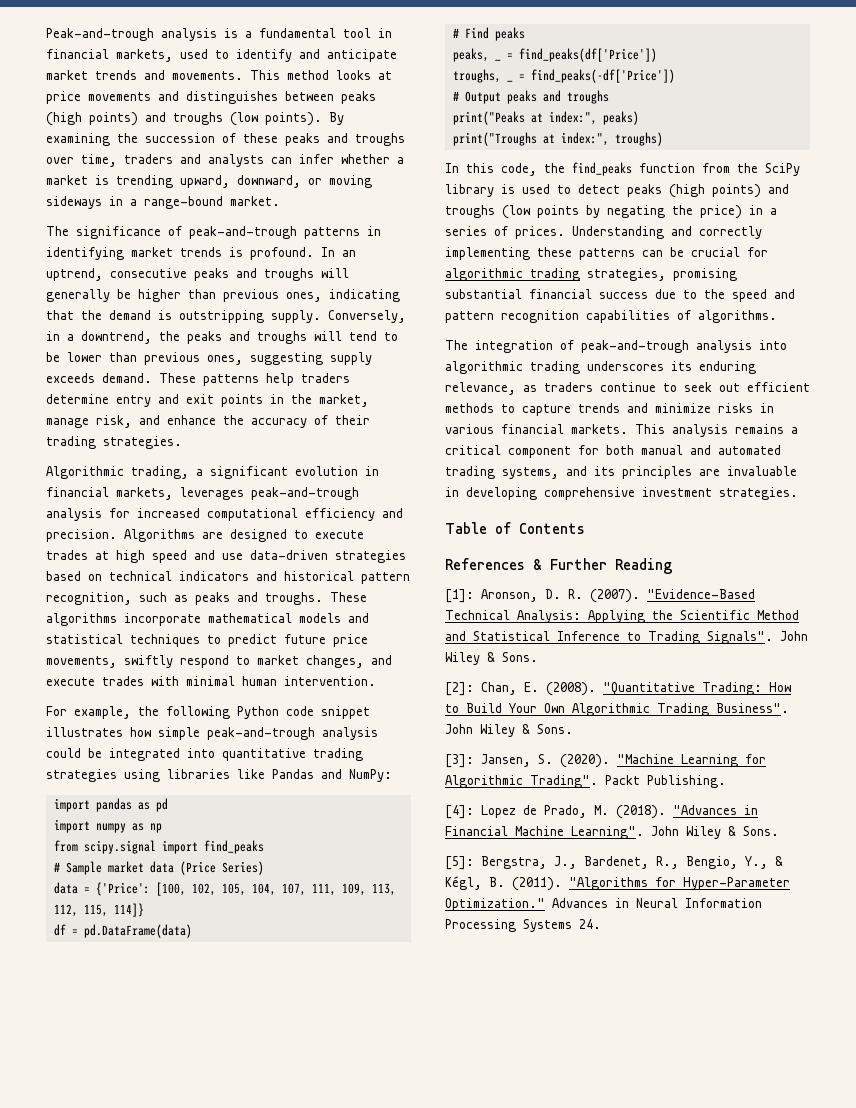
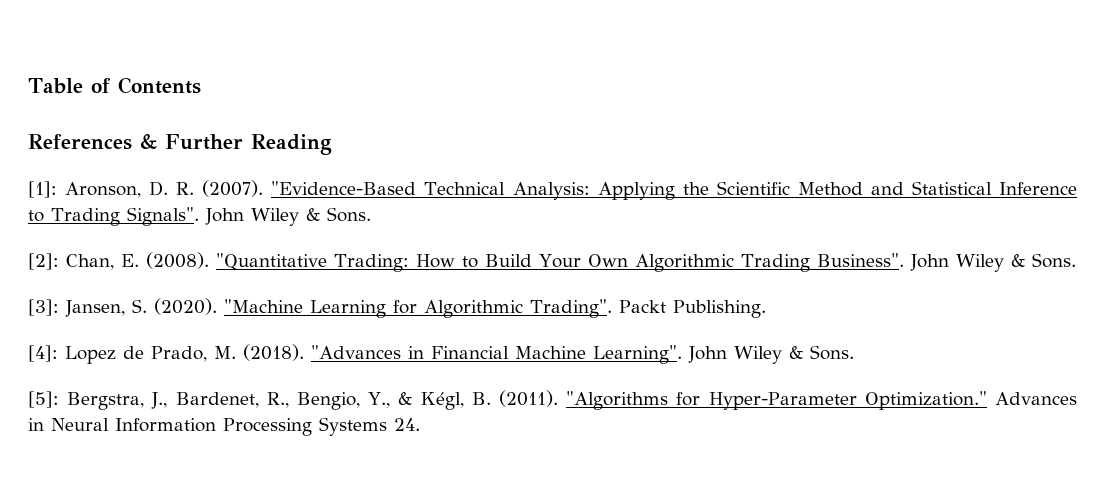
- Peak-and-trough analysis is a fundamental tool in financial markets, used to identify and anticipate market trends and movements. This method looks at price movements and distinguishes between peaks (high points) and troughs (low points). By examining the succession of these peaks and troughs over time, traders and analysts can infer whether a market is trending upward, downward, or moving sideways in a range-bound market.
- The significance of peak-and-trough patterns in identifying market trends is profound. In an uptrend, consecutive peaks and troughs will generally be higher than previous ones, indicating that the demand is outstripping supply. Conversely, in a downtrend, the peaks and troughs will tend to be lower than previous ones, suggesting supply exceeds demand. These patterns help traders determine entry and exit points in the market, manage risk, and enhance the accuracy of their trading strategies.
- Algorithmic trading, a significant evolution in financial markets, leverages peak-and-trough analysis for increased computational efficiency and precision. Algorithms are designed to execute trades at high speed and use data-driven strategies based on technical indicators and historical pattern recognition, such as peaks and troughs. These algorithms incorporate mathematical models and statistical techniques to predict future price movements, swiftly respond to market changes, and execute trades with minimal human intervention.
- For example, the following Python code snippet illustrates how simple peak-and-trough analysis could be integrated into quantitative trading strategies using libraries like Pandas and NumPy:
- import pandas as pd
- import numpy as np
- from scipy.signal import find_peaks
- # Sample market data (Price Series)
- data = {'Price': [100, 102, 105, 104, 107, 111, 109, 113, 112, 115, 114]}
- df = pd.DataFrame(data)
- # Find peaks
- peaks, _ = find_peaks(df['Price'])
- troughs, _ = find_peaks(-df['Price'])
- # Output peaks and troughs
- print("Peaks at index:", peaks)
- print("Troughs at index:", troughs)
- In this code, the find_peaks function from the SciPy library is used to detect peaks (high points) and troughs (low points by negating the price) in a series of prices. Understanding and correctly implementing these patterns can be crucial for algorithmic trading strategies, promising substantial financial success due to the speed and pattern recognition capabilities of algorithms.
- The integration of peak-and-trough analysis into algorithmic trading underscores its enduring relevance, as traders continue to seek out efficient methods to capture trends and minimize risks in various financial markets. This analysis remains a critical component for both manual and automated trading systems, and its principles are invaluable in developing comprehensive investment strategies.

